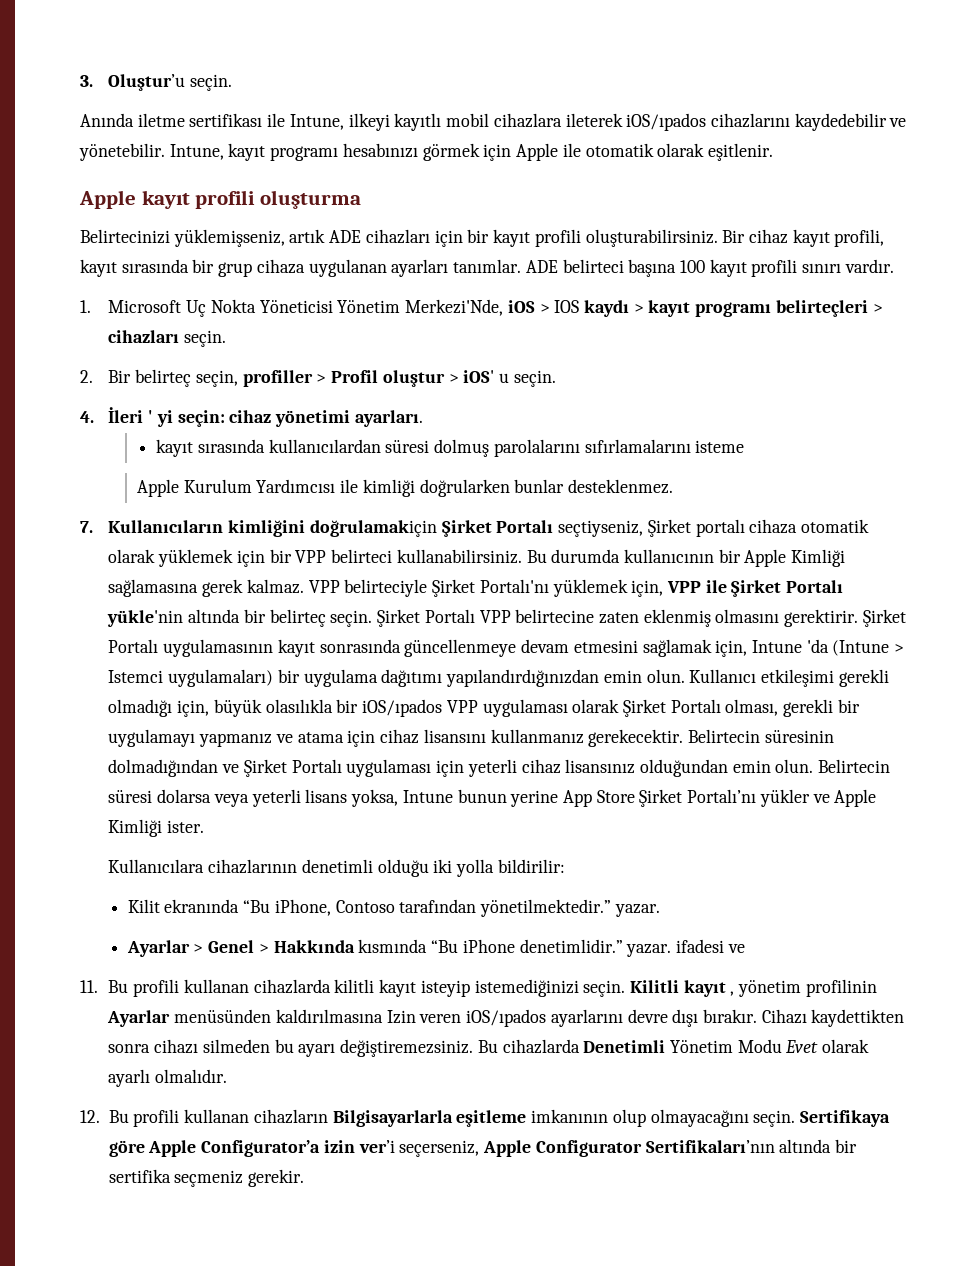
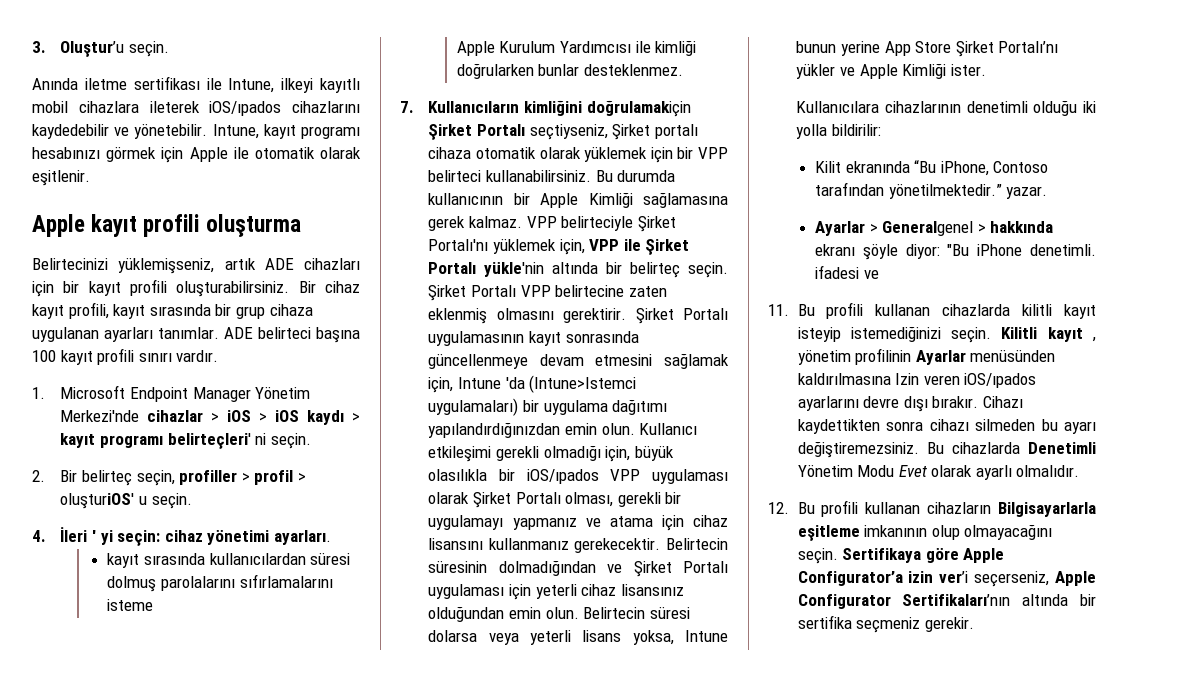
- 1. Microsoft Uç Nokta Yöneticisi Yönetim Merkezi'Nde, iOS > IOS kaydı > kayıt programı belirteçleri > cihazları seçin.
+ 1. Microsoft Endpoint Manager Yönetim Merkezi'nde cihazlar > iOS > iOS kaydı > kayıt programı belirteçleri' ni seçin.
- 2. Bir belirteç seçin, profiller > Profil oluştur > iOS' u seçin.
+ 2. Bir belirteç seçin, profiller > profil > oluşturiOS' u seçin.
- Şirket Portalı uygulamasının kayıt sonrasında güncellenmeye devam etmesini sağlamak için, Intune 'da (Intune > Istemci uygulamaları) bir uygulama dağıtımı yapılandırdığınızdan emin olun.
+ Şirket Portalı uygulamasının kayıt sonrasında güncellenmeye devam etmesini sağlamak için, Intune 'da (Intune>Istemci uygulamaları) bir uygulama dağıtımı yapılandırdığınızdan emin olun.
- Ayarlar > Genel > Hakkında kısmında “Bu iPhone denetimlidir.” yazar. ifadesi ve
+ Ayarlar > Generalgenel > hakkında ekranı şöyle diyor: "Bu iPhone denetimli. ifadesi ve

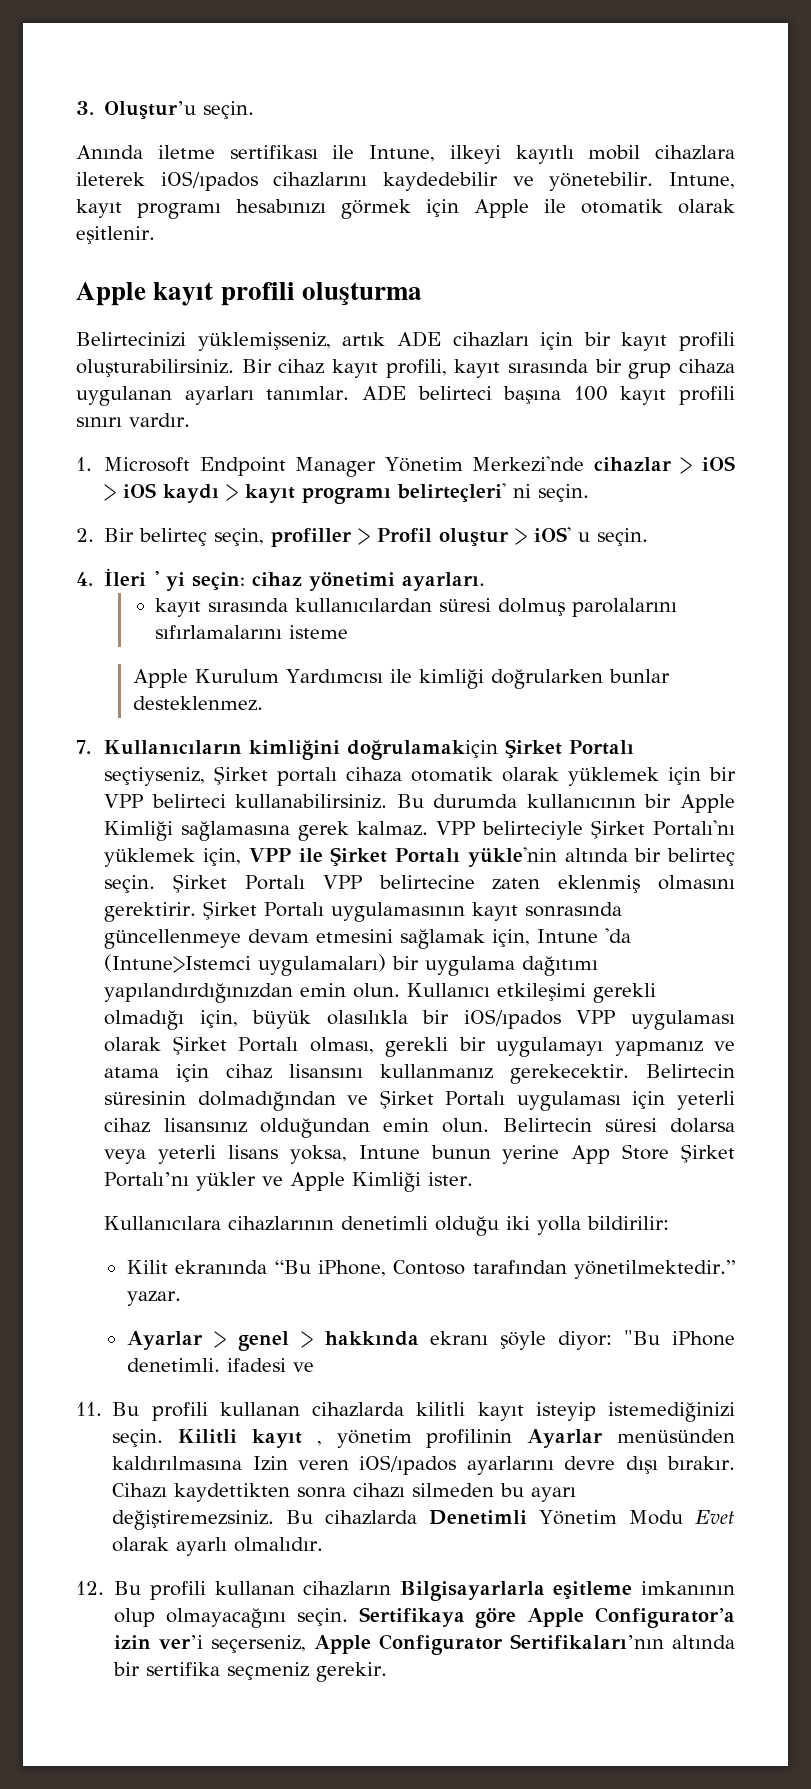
- 2. Bir belirteç seçin, profiller > profil > oluşturiOS' u seçin.
+ 2. Bir belirteç seçin, profiller > Profil oluştur > iOS' u seçin.
- Ayarlar > Generalgenel > hakkında ekranı şöyle diyor: "Bu iPhone denetimli. ifadesi ve
+ Ayarlar > genel > hakkında ekranı şöyle diyor: "Bu iPhone denetimli. ifadesi ve

